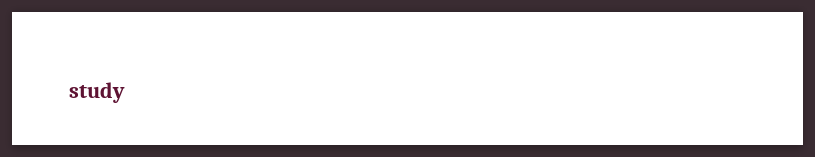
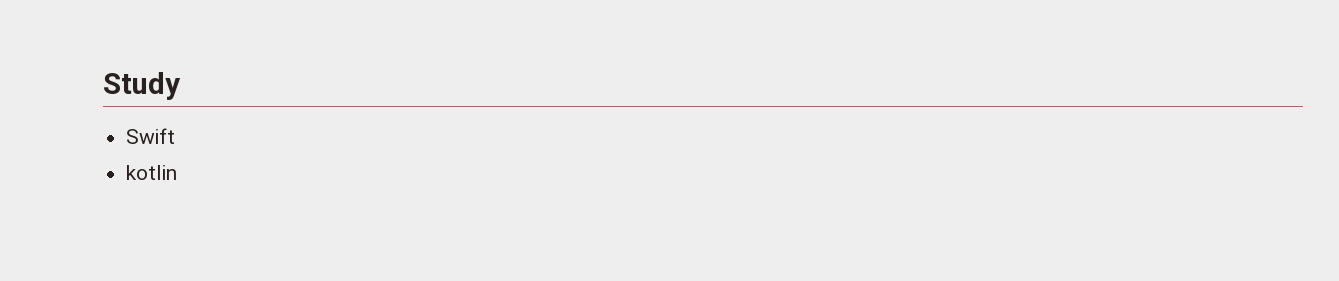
- study
+ Study
+ Swift
+ kotlin

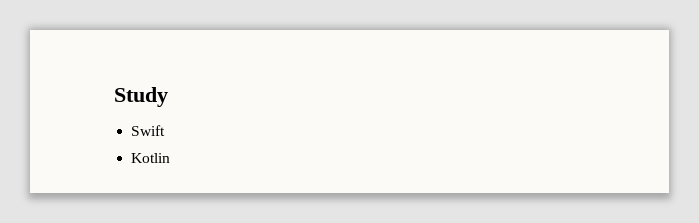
- kotlin
+ Kotlin

